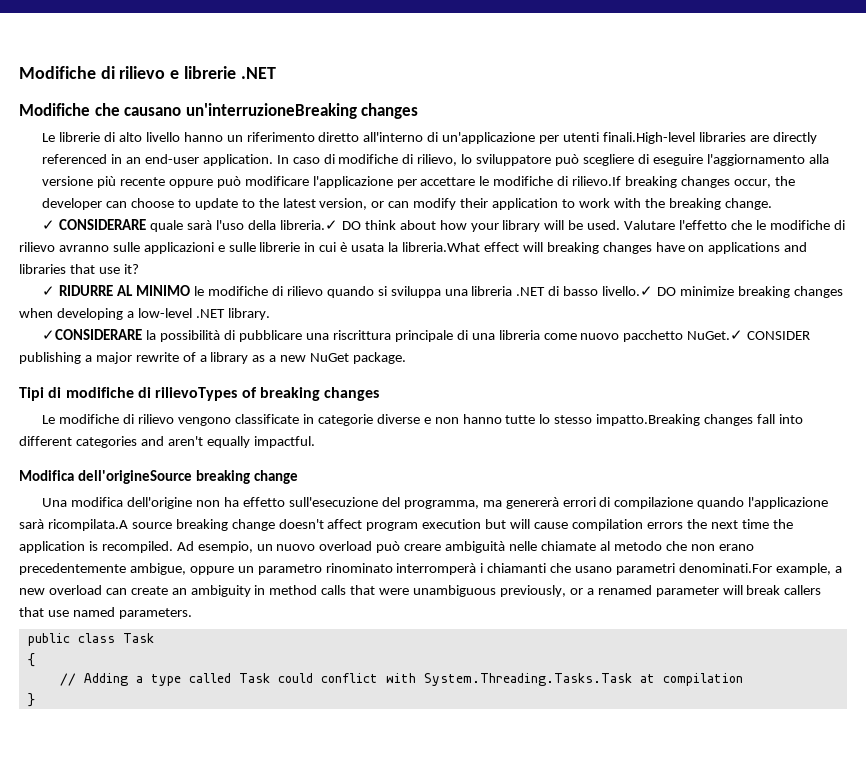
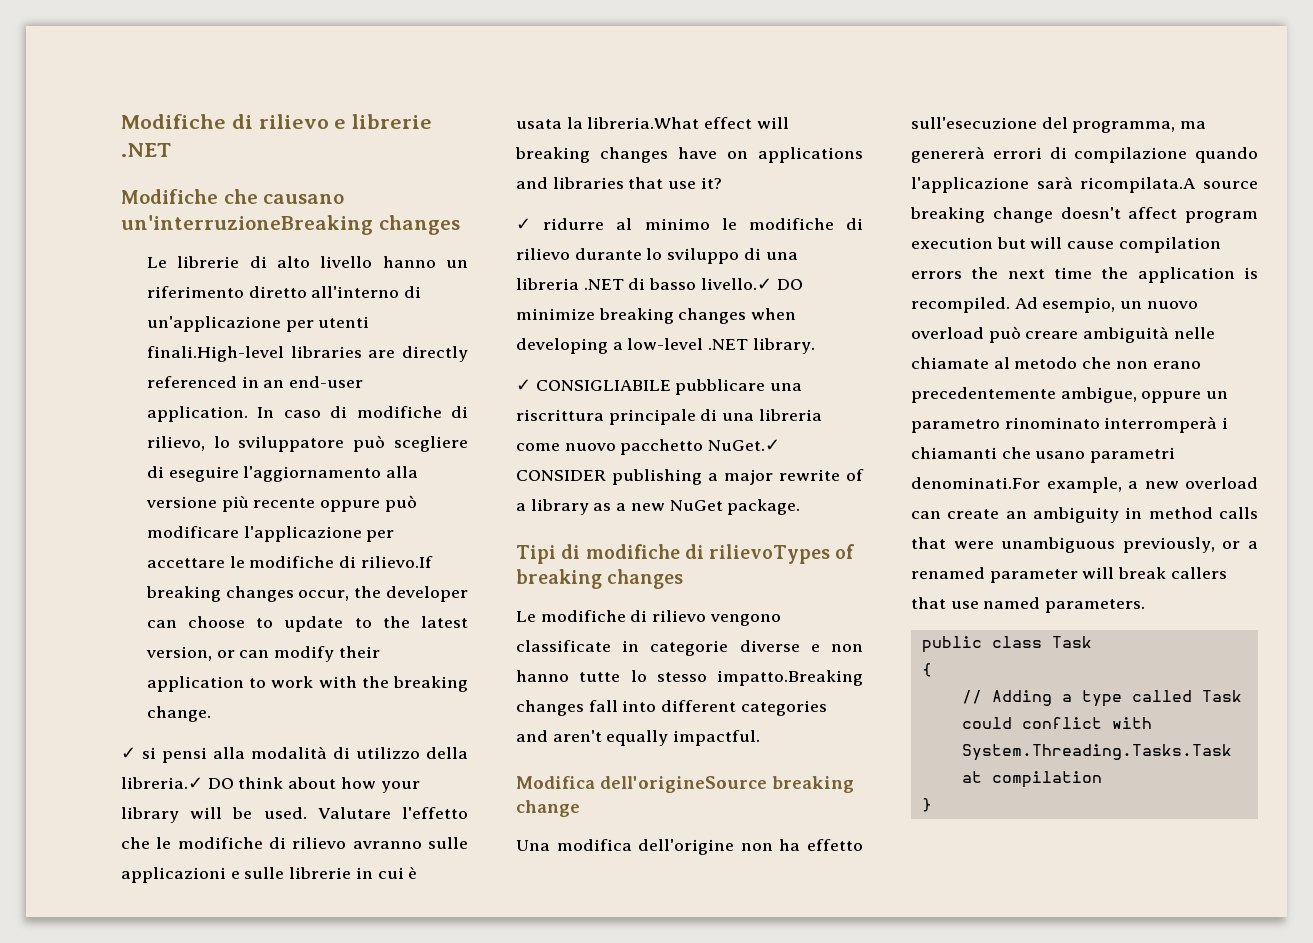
- ✓ CONSIDERARE quale sarà l'uso della libreria.✓ DO think about how your library will be used.
+ ✓ si pensi alla modalità di utilizzo della libreria.✓ DO think about how your library will be used.
- ✓ RIDURRE AL MINIMO le modifiche di rilievo quando si sviluppa una libreria .NET di basso livello.✓ DO minimize breaking changes when developing a low-level .NET library.
+ ✓ ridurre al minimo le modifiche di rilievo durante lo sviluppo di una libreria .NET di basso livello.✓ DO minimize breaking changes when developing a low-level .NET library.
- ✓CONSIDERARE la possibilità di pubblicare una riscrittura principale di una libreria come nuovo pacchetto NuGet.✓ CONSIDER publishing a major rewrite of a library as a new NuGet package.
+ ✓ CONSIGLIABILE pubblicare una riscrittura principale di una libreria come nuovo pacchetto NuGet.✓ CONSIDER publishing a major rewrite of a library as a new NuGet package.

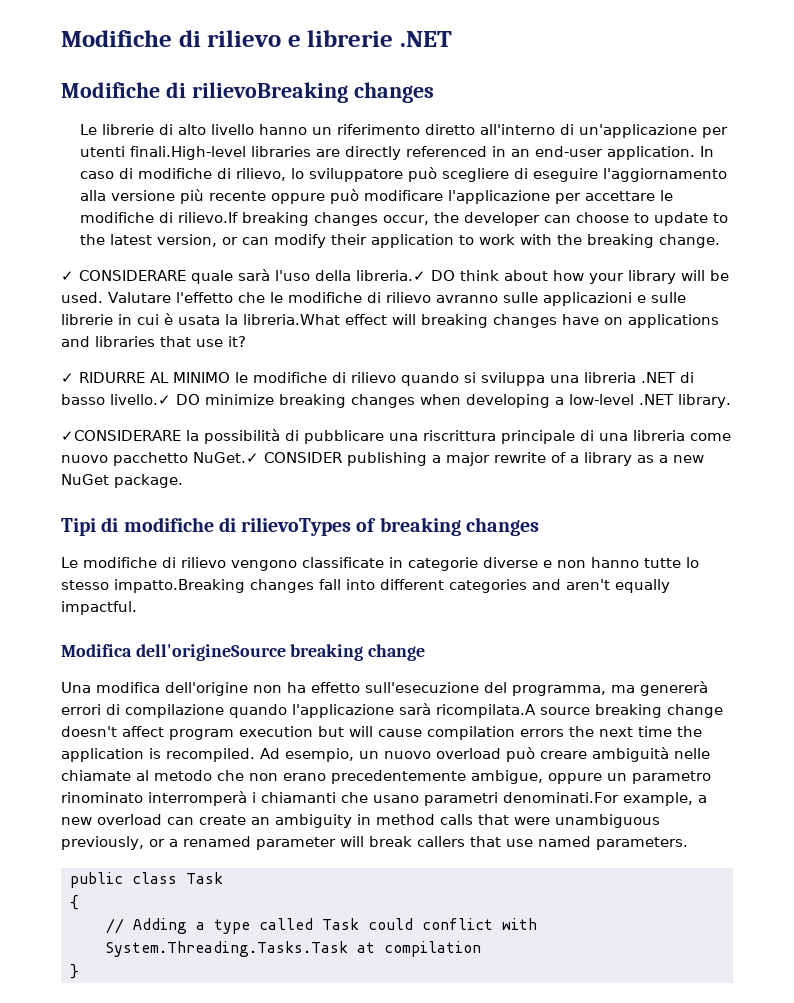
- Modifiche che causano un'interruzioneBreaking changes
+ Modifiche di rilievoBreaking changes
- ✓ si pensi alla modalità di utilizzo della libreria.✓ DO think about how your library will be used.
+ ✓ CONSIDERARE quale sarà l'uso della libreria.✓ DO think about how your library will be used.
- ✓ ridurre al minimo le modifiche di rilievo durante lo sviluppo di una libreria .NET di basso livello.✓ DO minimize breaking changes when developing a low-level .NET library.
+ ✓ RIDURRE AL MINIMO le modifiche di rilievo quando si sviluppa una libreria .NET di basso livello.✓ DO minimize breaking changes when developing a low-level .NET library.
- ✓ CONSIGLIABILE pubblicare una riscrittura principale di una libreria come nuovo pacchetto NuGet.✓ CONSIDER publishing a major rewrite of a library as a new NuGet package.
+ ✓CONSIDERARE la possibilità di pubblicare una riscrittura principale di una libreria come nuovo pacchetto NuGet.✓ CONSIDER publishing a major rewrite of a library as a new NuGet package.

